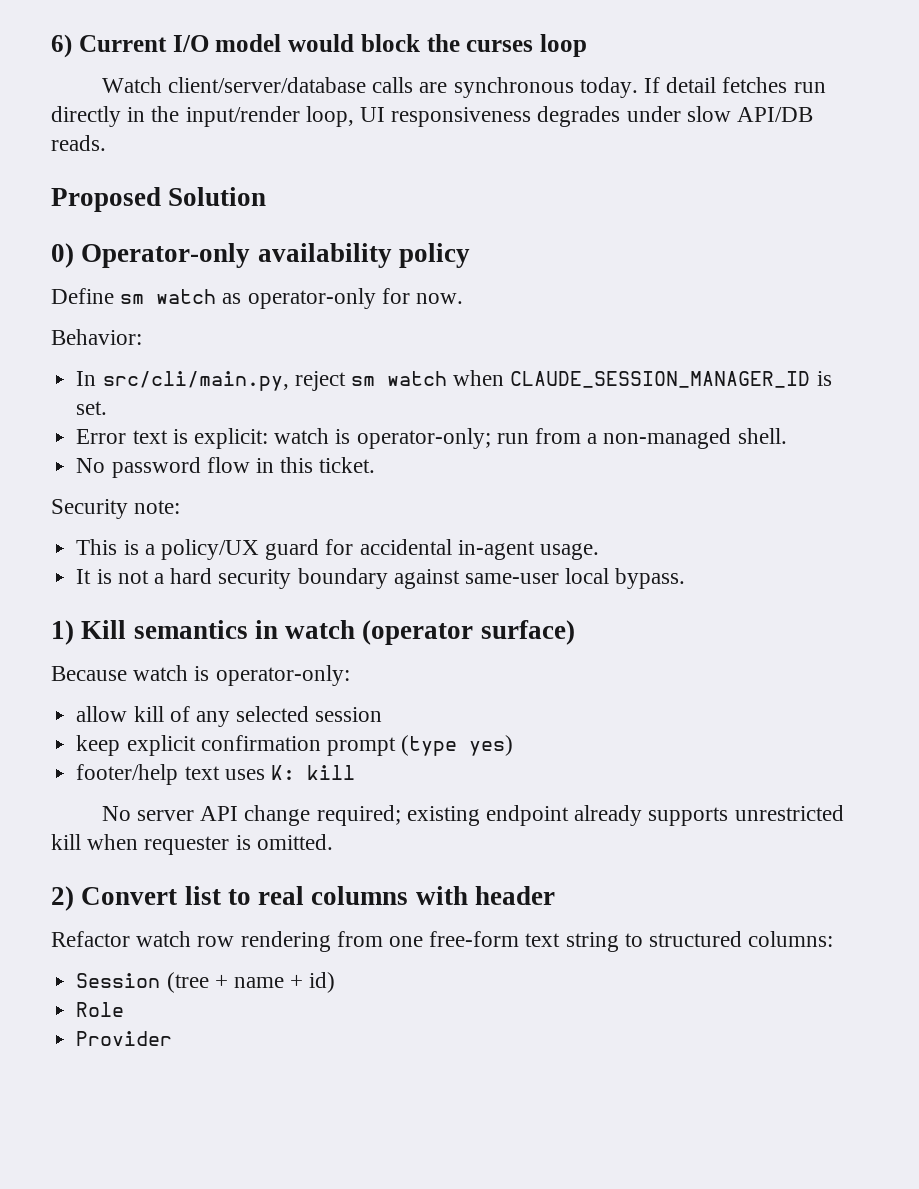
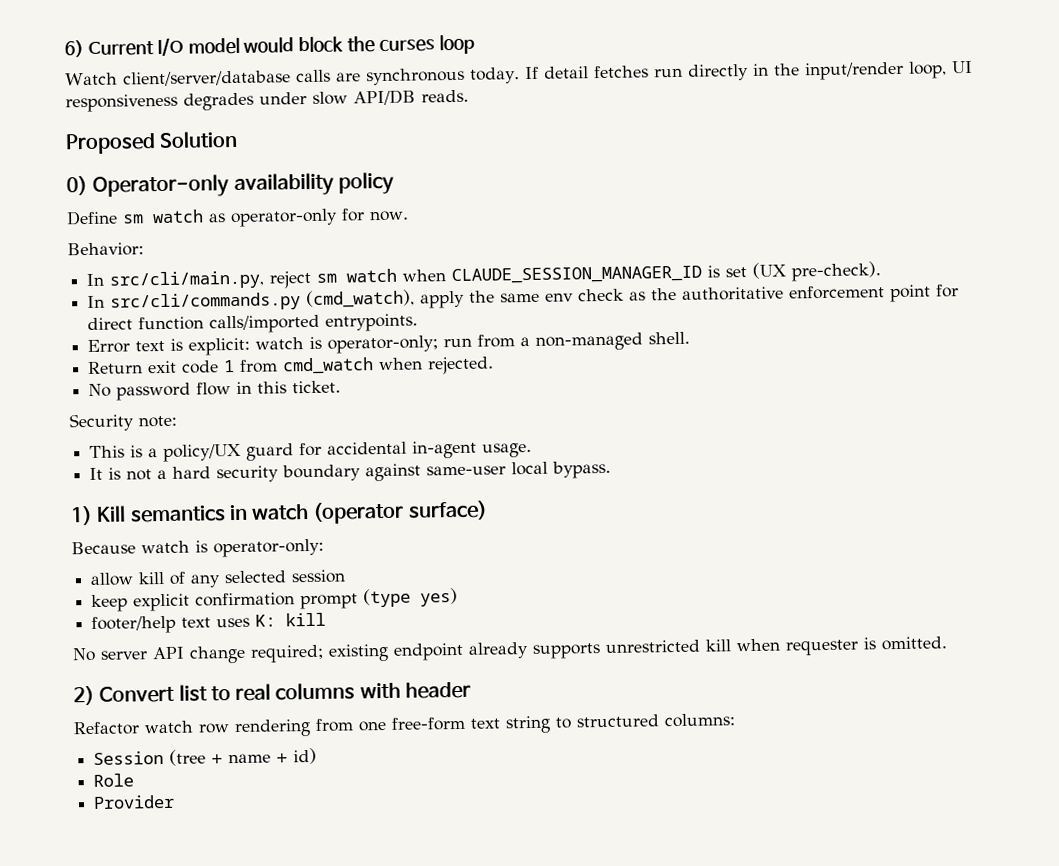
- In src/cli/main.py, reject sm watch when CLAUDE_SESSION_MANAGER_ID is set.
+ In src/cli/main.py, reject sm watch when CLAUDE_SESSION_MANAGER_ID is set (UX pre-check).
+ In src/cli/commands.py (cmd_watch), apply the same env check as the authoritative enforcement point for direct function calls/imported entrypoints.
+ Return exit code 1 from cmd_watch when rejected.

